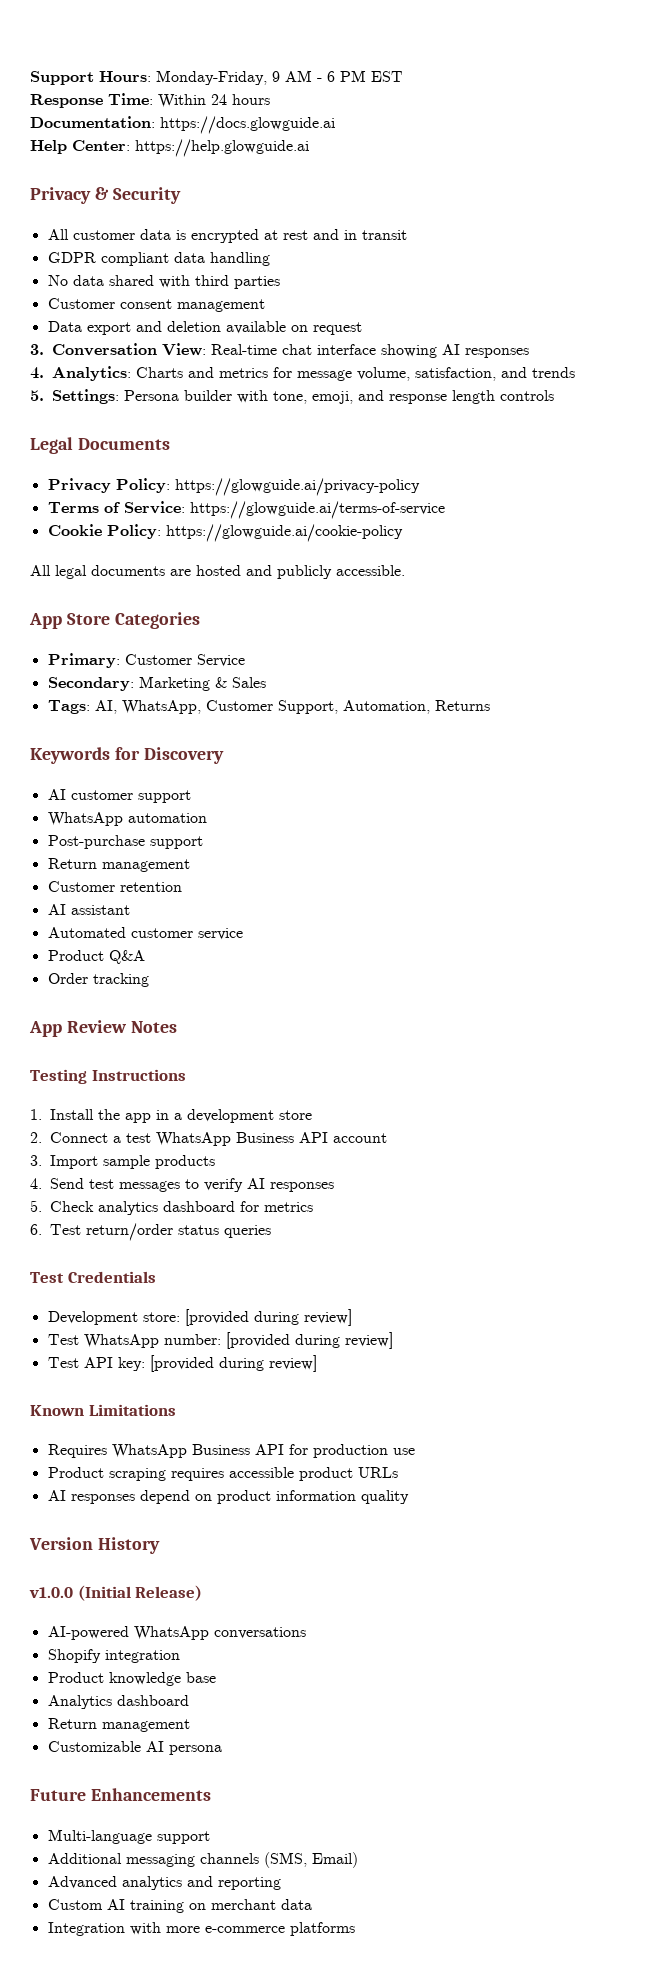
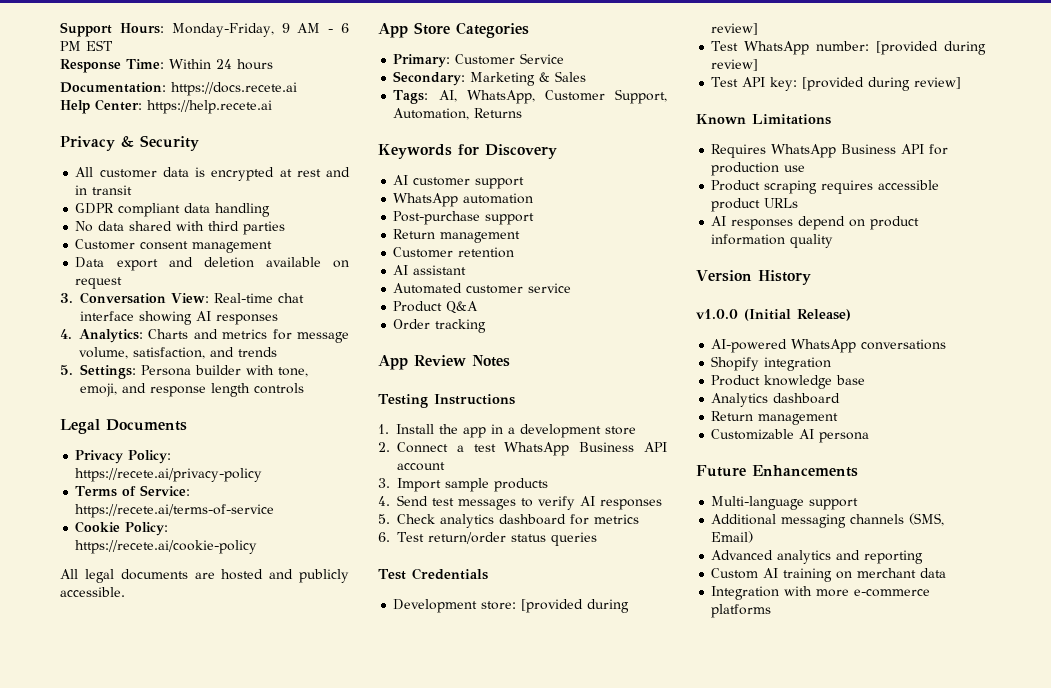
- Documentation: https://docs.glowguide.ai
+ Documentation: https://docs.recete.ai
- Help Center: https://help.glowguide.ai
+ Help Center: https://help.recete.ai
- Privacy Policy: https://glowguide.ai/privacy-policy
+ Privacy Policy: https://recete.ai/privacy-policy
- Terms of Service: https://glowguide.ai/terms-of-service
+ Terms of Service: https://recete.ai/terms-of-service
- Cookie Policy: https://glowguide.ai/cookie-policy
+ Cookie Policy: https://recete.ai/cookie-policy

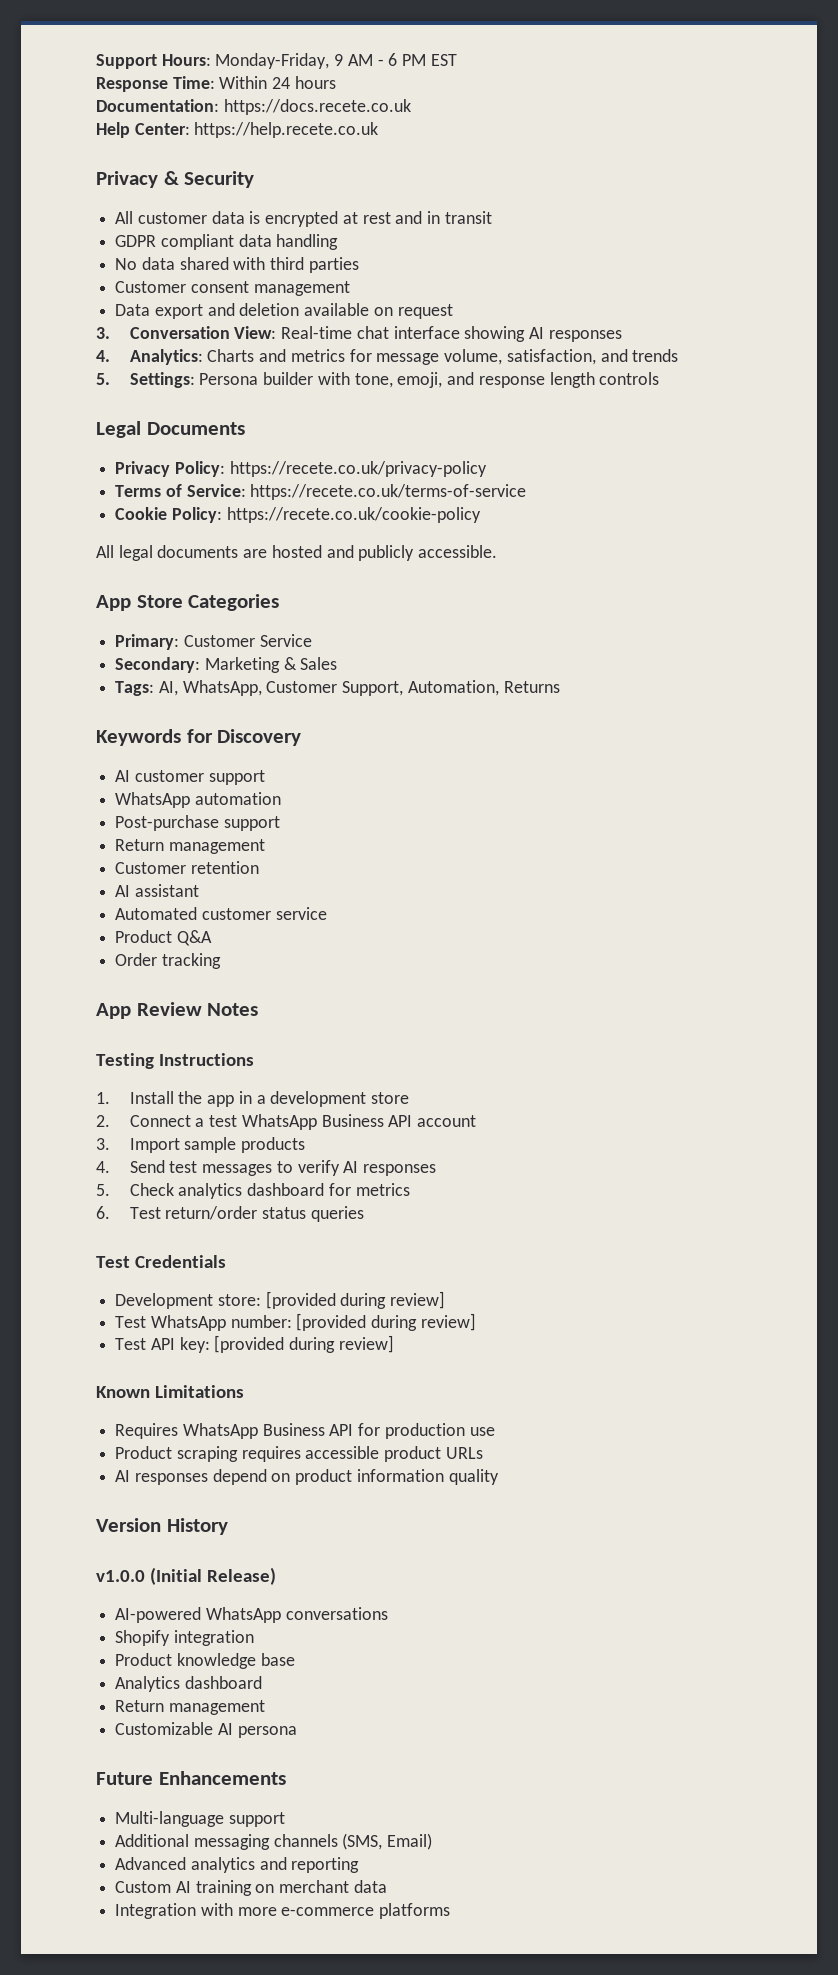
- Documentation: https://docs.recete.ai
+ Documentation: https://docs.recete.co.uk
- Help Center: https://help.recete.ai
+ Help Center: https://help.recete.co.uk
- Privacy Policy: https://recete.ai/privacy-policy
+ Privacy Policy: https://recete.co.uk/privacy-policy
- Terms of Service: https://recete.ai/terms-of-service
+ Terms of Service: https://recete.co.uk/terms-of-service
- Cookie Policy: https://recete.ai/cookie-policy
+ Cookie Policy: https://recete.co.uk/cookie-policy

